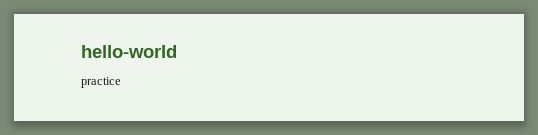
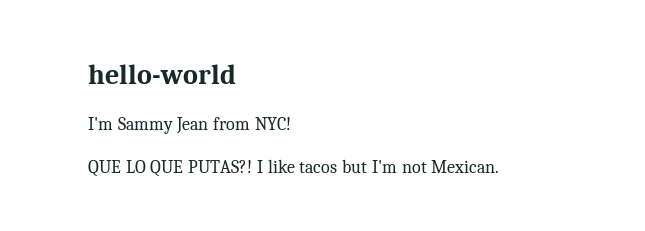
- practice
+ I'm Sammy Jean from NYC!
+ QUE LO QUE PUTAS?! I like tacos but I'm not Mexican.

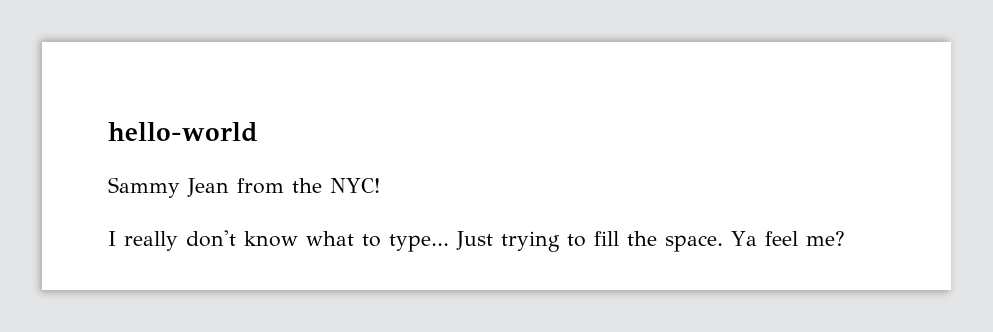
- I'm Sammy Jean from NYC!
+ Sammy Jean from the NYC!
- QUE LO QUE PUTAS?! I like tacos but I'm not Mexican.
+ I really don't know what to type... Just trying to fill the space. Ya feel me?

